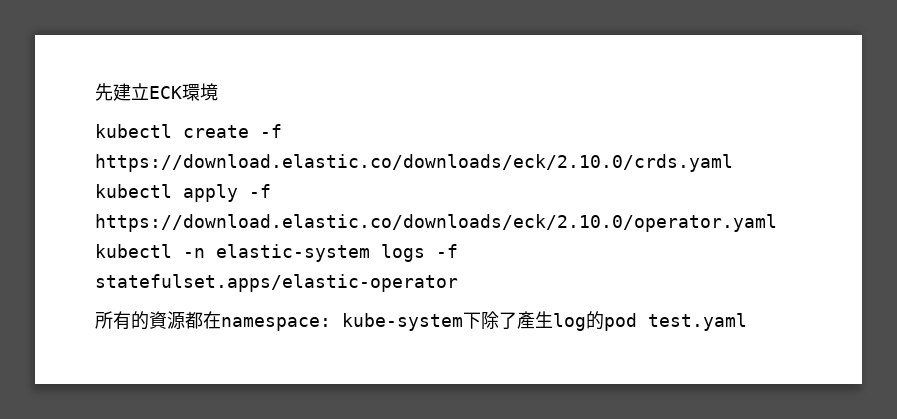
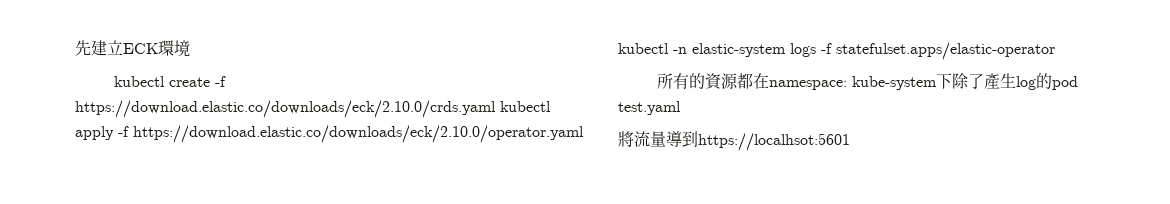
+ 將流量導到https://localhsot:5601

